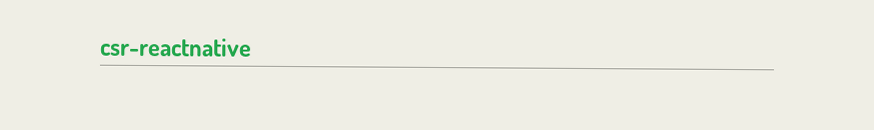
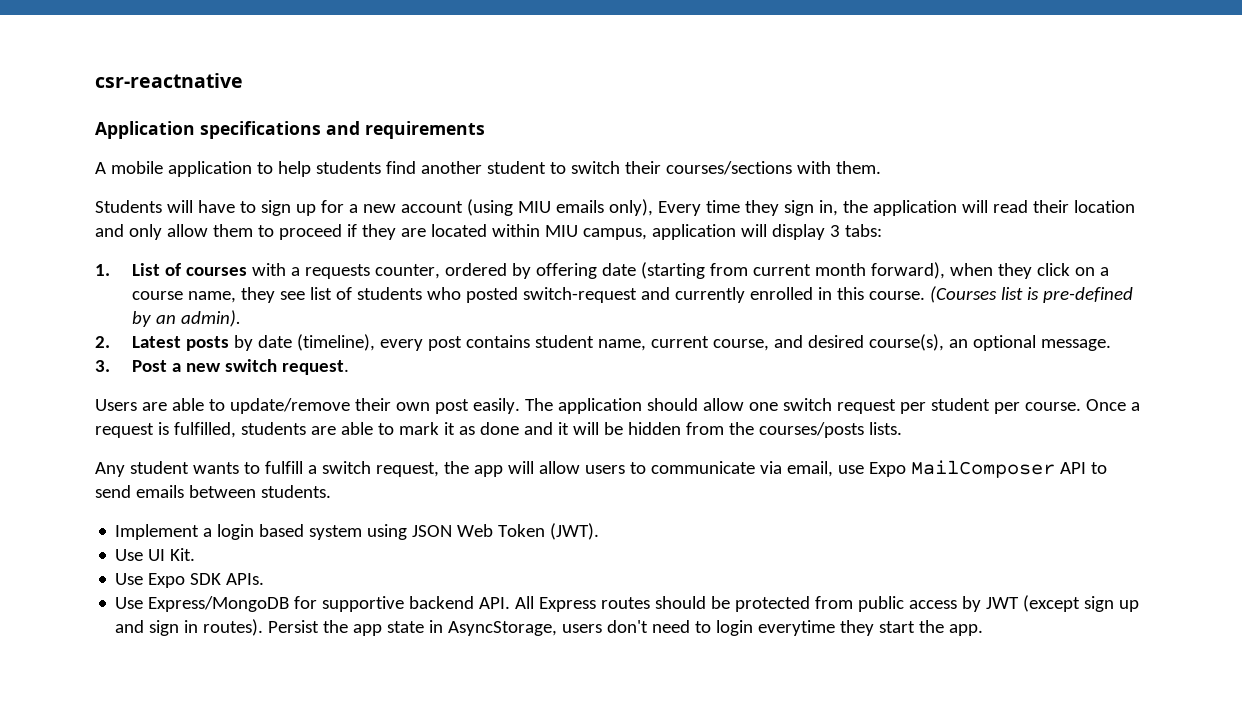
+ Application specifications and requirements
+ A mobile application to help students find another student to switch their courses/sections with them.
+ Students will have to sign up for a new account (using MIU emails only), Every time they sign in, the application will read their location and only allow them to proceed if they are located within MIU campus, application will display 3 tabs:
+ 1. List of courses with a requests counter, ordered by offering date (starting from current month forward), when they click on a course name, they see list of students who posted switch-request and currently enrolled in this course. (Courses list is pre-defined by an admin).
+ 2. Latest posts by date (timeline), every post contains student name, current course, and desired course(s), an optional message.
+ 3. Post a new switch request.
+ Users are able to update/remove their own post easily. The application should allow one switch request per student per course. Once a request is fulfilled, students are able to mark it as done and it will be hidden from the courses/posts lists.
+ Any student wants to fulfill a switch request, the app will allow users to communicate via email, use Expo MailComposer API to send emails between students.
+ Implement a login based system using JSON Web Token (JWT).
+ Use UI Kit.
+ Use Expo SDK APIs.
+ Use Express/MongoDB for supportive backend API. All Express routes should be protected from public access by JWT (except sign up and sign in routes). Persist the app state in AsyncStorage, users don't need to login everytime they start the app.

